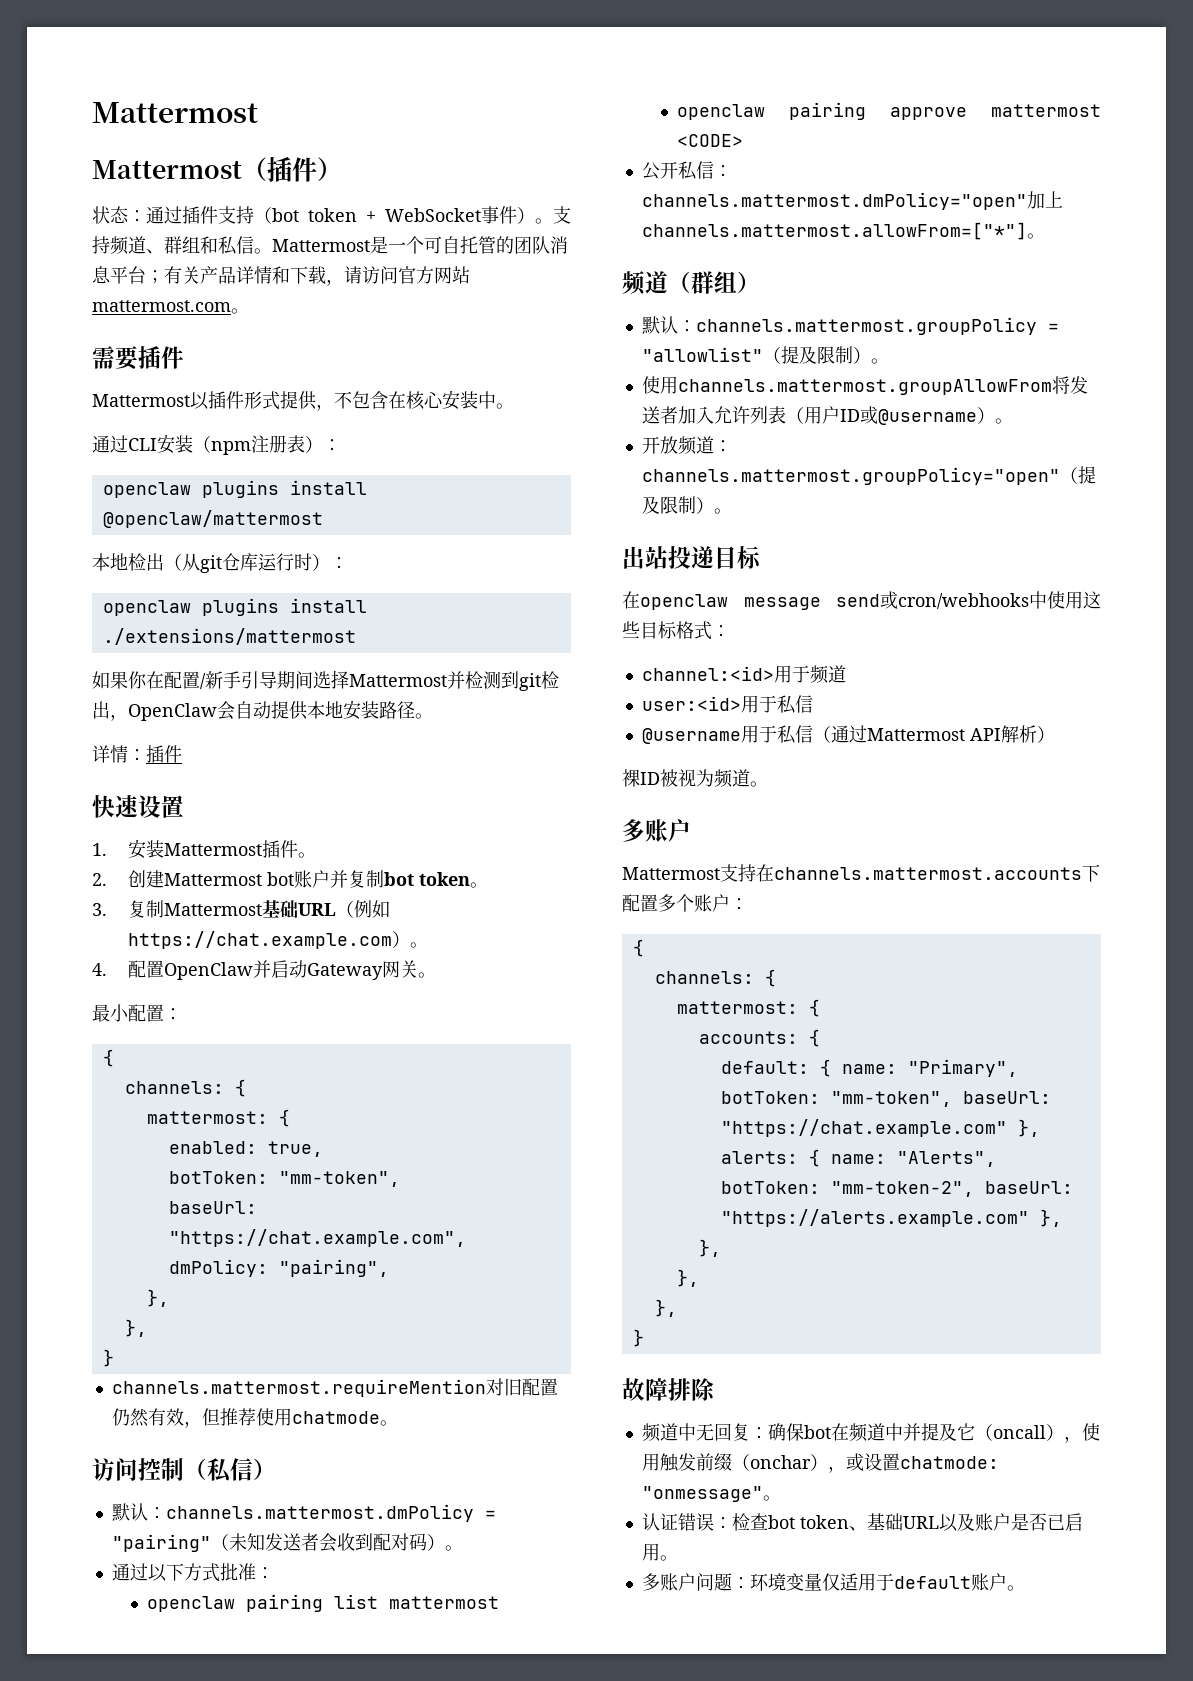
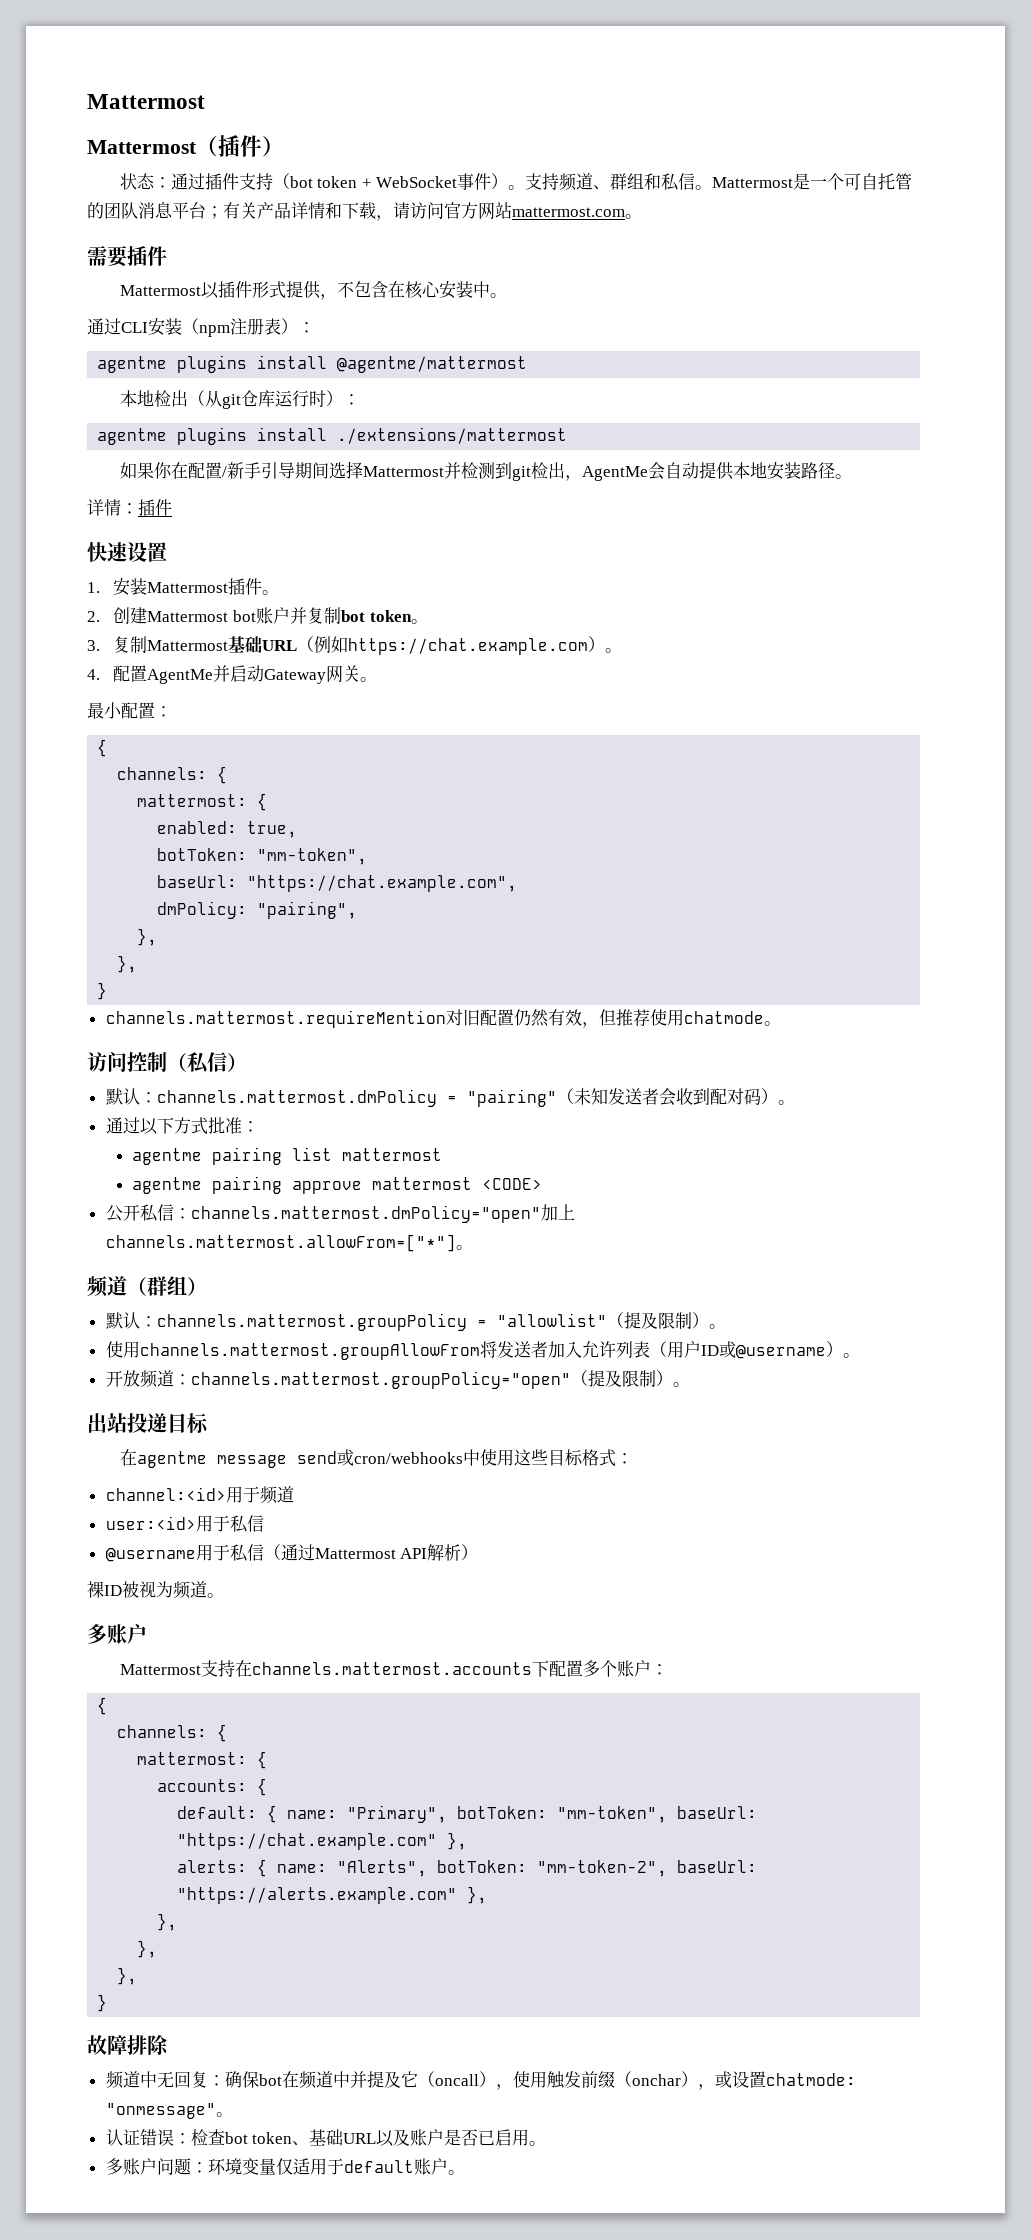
- openclaw plugins install @openclaw/mattermost
+ agentme plugins install @agentme/mattermost
- openclaw plugins install ./extensions/mattermost
+ agentme plugins install ./extensions/mattermost
- 如果你在配置/新手引导期间选择Mattermost并检测到git检出，OpenClaw会自动提供本地安装路径。
+ 如果你在配置/新手引导期间选择Mattermost并检测到git检出，AgentMe会自动提供本地安装路径。
- 4.配置OpenClaw并启动Gateway网关。
+ 4.配置AgentMe并启动Gateway网关。
- openclaw pairing list mattermost
+ agentme pairing list mattermost
- openclaw pairing approve mattermost <CODE>
+ agentme pairing approve mattermost <CODE>
- 在openclaw message send或cron/webhooks中使用这些目标格式：
+ 在agentme message send或cron/webhooks中使用这些目标格式：

